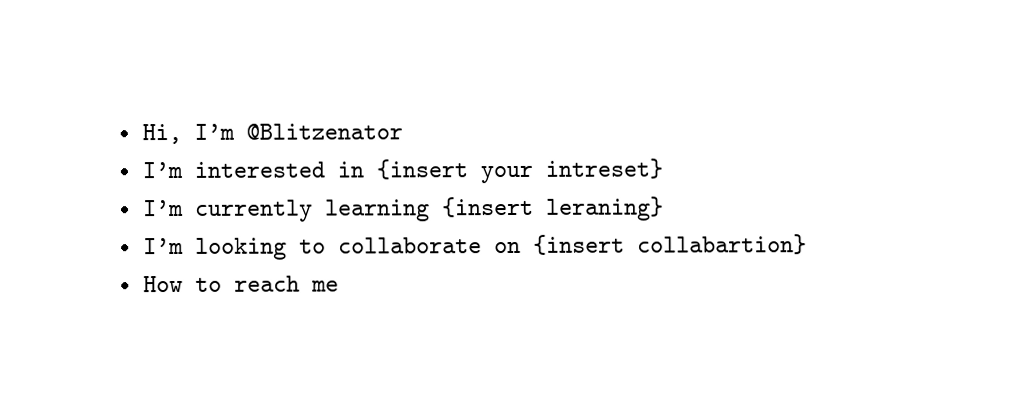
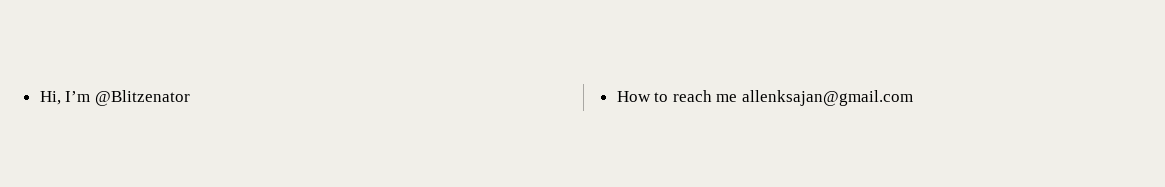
- I’m interested in {insert your intreset}
- I’m currently learning {insert leraning}
- I’m looking to collaborate on {insert collabartion}
- How to reach me
+ How to reach me allenksajan@gmail.com

